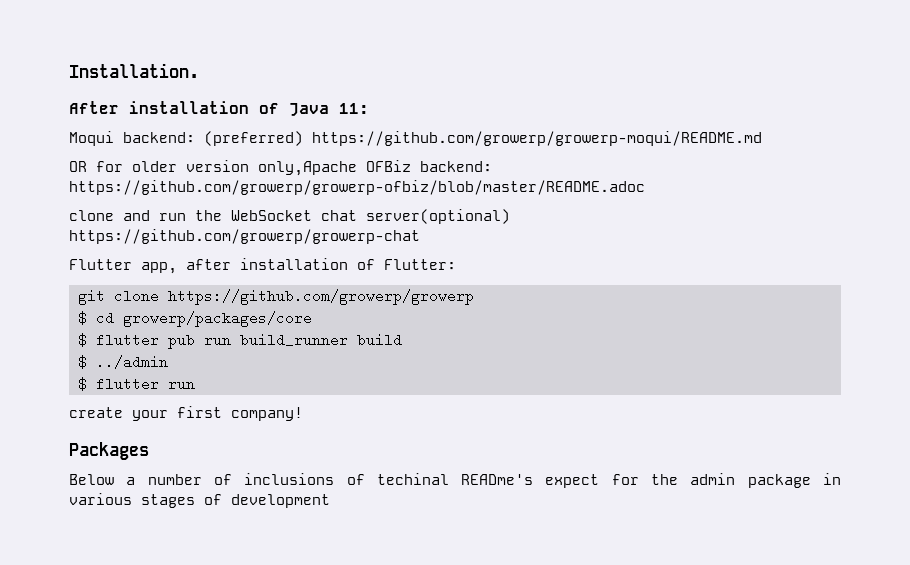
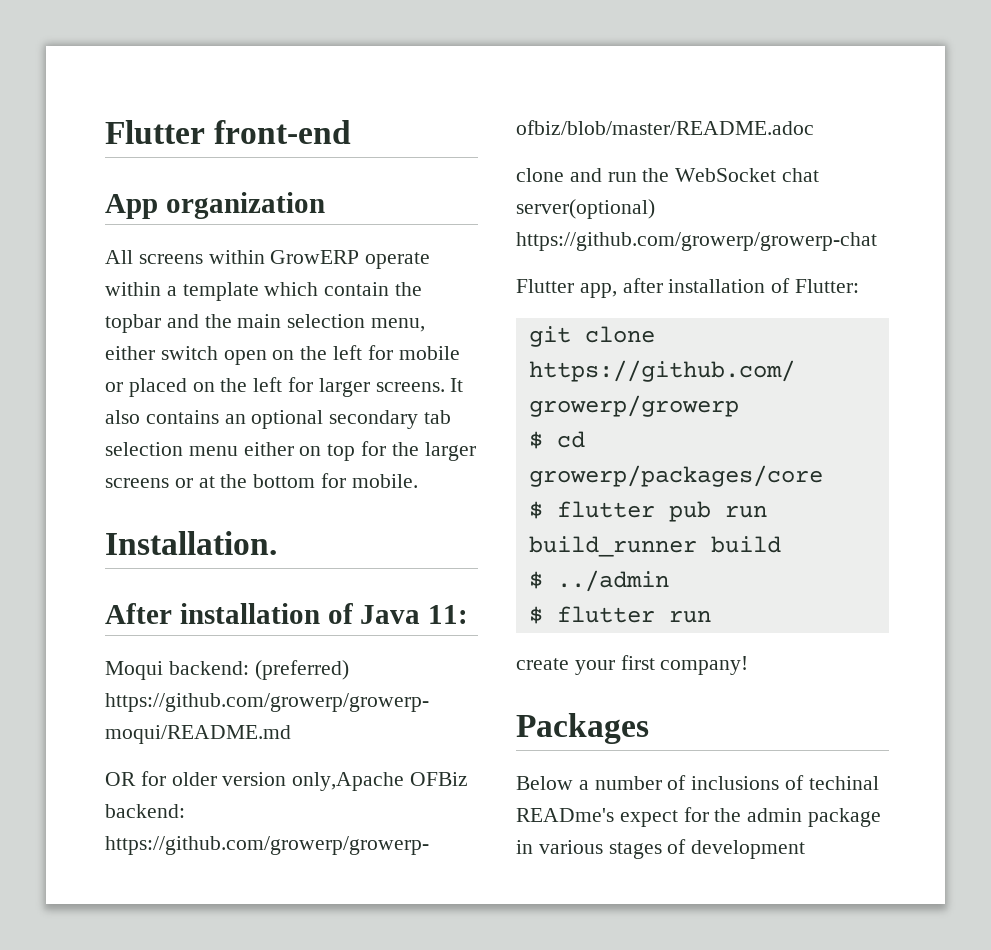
+ Flutter front-end
+ App organization
+ All screens within GrowERP operate within a template which contain the topbar and the main selection menu, either switch open on the left for mobile or placed on the left for larger screens. It also contains an optional secondary tab selection menu either on top for the larger screens or at the bottom for mobile.

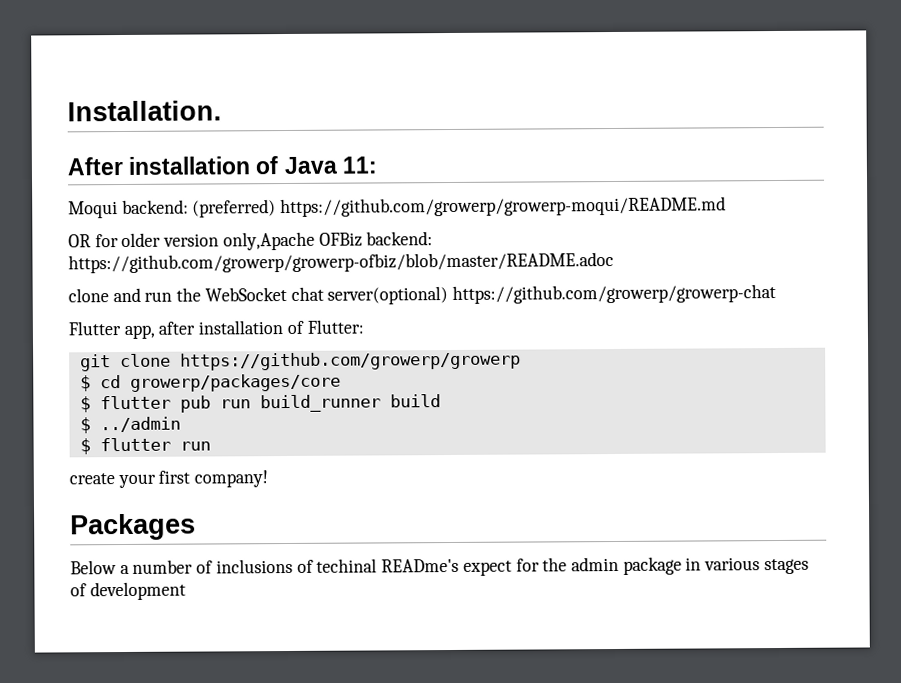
- Flutter front-end
- App organization
- All screens within GrowERP operate within a template which contain the topbar and the main selection menu, either switch open on the left for mobile or placed on the left for larger screens. It also contains an optional secondary tab selection menu either on top for the larger screens or at the bottom for mobile.

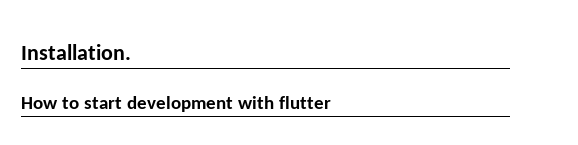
- After installation of Java 11:
- Moqui backend: (preferred) https://github.com/growerp/growerp-moqui/README.md
- OR for older version only,Apache OFBiz backend: https://github.com/growerp/growerp-ofbiz/blob/master/README.adoc
- clone and run the WebSocket chat server(optional) https://github.com/growerp/growerp-chat
- Flutter app, after installation of Flutter:
- git clone https://github.com/growerp/growerp
- $ cd growerp/packages/core
- $ flutter pub run build_runner build
- $ ../admin
- $ flutter run
- create your first company!
- Packages
- Below a number of inclusions of techinal READme's expect for the admin package in various stages of development
+ How to start development with flutter

